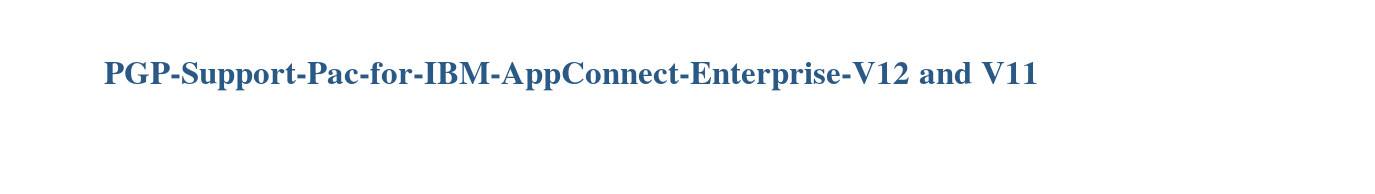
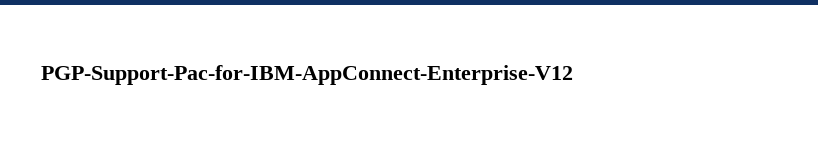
- PGP-Support-Pac-for-IBM-AppConnect-Enterprise-V12 and V11
+ PGP-Support-Pac-for-IBM-AppConnect-Enterprise-V12

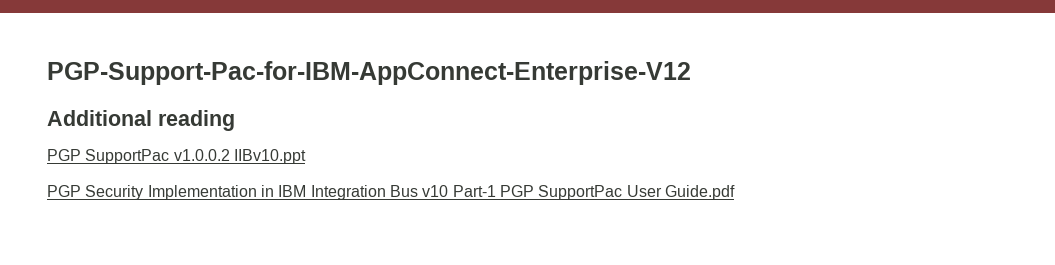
+ Additional reading
+ PGP SupportPac v1.0.0.2 IIBv10.ppt
+ PGP Security Implementation in IBM Integration Bus v10 Part-1 PGP SupportPac User Guide.pdf

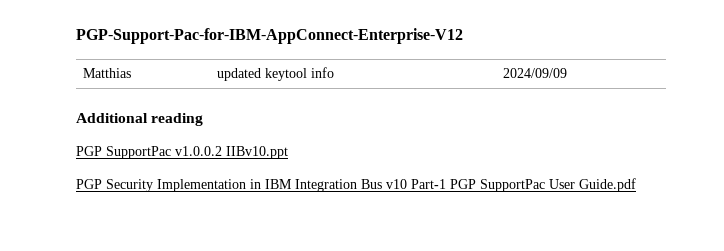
+ Matthias | updated keytool info | 2024/09/09

